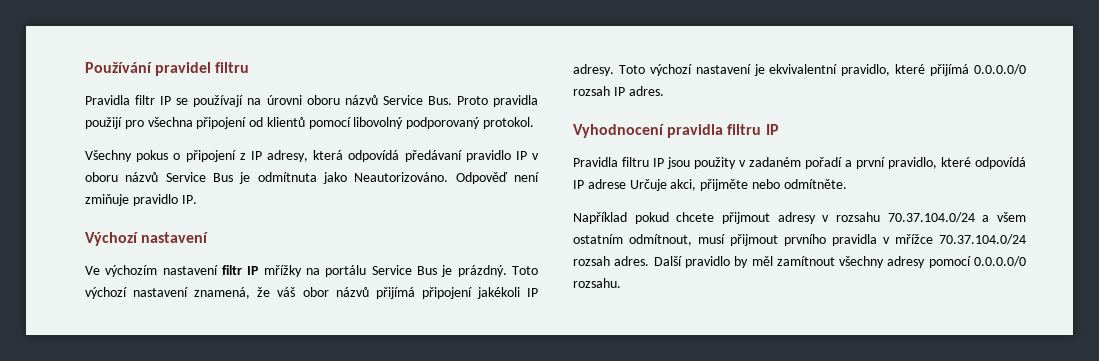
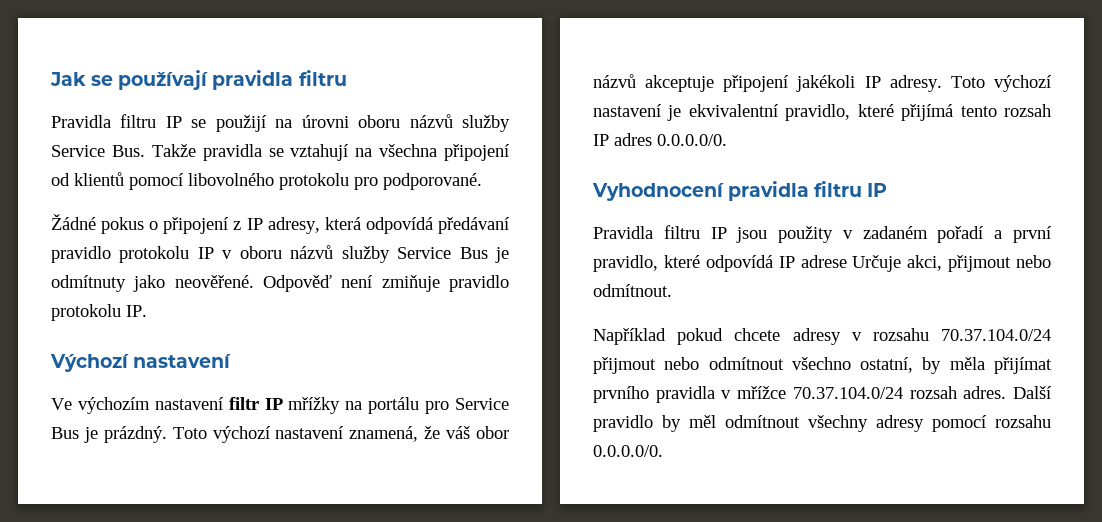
- Používání pravidel filtru
+ Jak se používají pravidla filtru
- Pravidla filtr IP se používají na úrovni oboru názvů Service Bus. Proto pravidla použijí pro všechna připojení od klientů pomocí libovolný podporovaný protokol.
- Všechny pokus o připojení z IP adresy, která odpovídá předávaní pravidlo IP v oboru názvů Service Bus je odmítnuta jako Neautorizováno.
+ Pravidla filtru IP se použijí na úrovni oboru názvů služby Service Bus. Takže pravidla se vztahují na všechna připojení od klientů pomocí libovolného protokolu pro podporované.
+ Žádné pokus o připojení z IP adresy, která odpovídá předávaní pravidlo protokolu IP v oboru názvů služby Service Bus je odmítnuty jako neověřené.
- Odpověď není zmiňuje pravidlo IP.
+ Odpověď není zmiňuje pravidlo protokolu IP.
- Ve výchozím nastavení filtr IP mřížky na portálu Service Bus je prázdný.
+ Ve výchozím nastavení filtr IP mřížky na portálu pro Service Bus je prázdný.
- Toto výchozí nastavení znamená, že váš obor názvů přijímá připojení jakékoli IP adresy.
+ Toto výchozí nastavení znamená, že váš obor názvů akceptuje připojení jakékoli IP adresy.
- Toto výchozí nastavení je ekvivalentní pravidlo, které přijímá 0.0.0.0/0 rozsah IP adres.
+ Toto výchozí nastavení je ekvivalentní pravidlo, které přijímá tento rozsah IP adres 0.0.0.0/0.
- Pravidla filtru IP jsou použity v zadaném pořadí a první pravidlo, které odpovídá IP adrese Určuje akci, přijměte nebo odmítněte.
+ Pravidla filtru IP jsou použity v zadaném pořadí a první pravidlo, které odpovídá IP adrese Určuje akci, přijmout nebo odmítnout.
- Například pokud chcete přijmout adresy v rozsahu 70.37.104.0/24 a všem ostatním odmítnout, musí přijmout prvního pravidla v mřížce 70.37.104.0/24 rozsah adres.
+ Například pokud chcete adresy v rozsahu 70.37.104.0/24 přijmout nebo odmítnout všechno ostatní, by měla přijímat prvního pravidla v mřížce 70.37.104.0/24 rozsah adres.
- Další pravidlo by měl zamítnout všechny adresy pomocí 0.0.0.0/0 rozsahu.
+ Další pravidlo by měl odmítnout všechny adresy pomocí rozsahu 0.0.0.0/0.

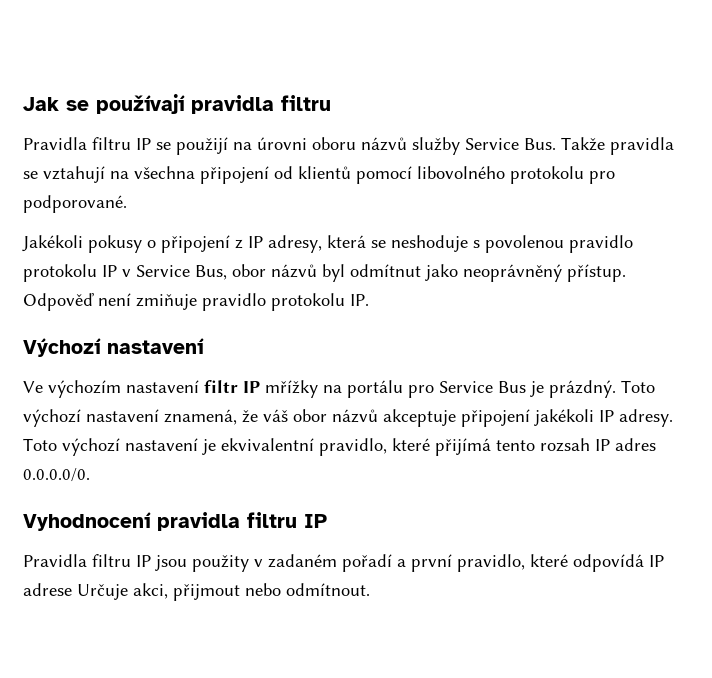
- Žádné pokus o připojení z IP adresy, která odpovídá předávaní pravidlo protokolu IP v oboru názvů služby Service Bus je odmítnuty jako neověřené.
+ Jakékoli pokusy o připojení z IP adresy, která se neshoduje s povolenou pravidlo protokolu IP v Service Bus, obor názvů byl odmítnut jako neoprávněný přístup.
- Například pokud chcete adresy v rozsahu 70.37.104.0/24 přijmout nebo odmítnout všechno ostatní, by měla přijímat prvního pravidla v mřížce 70.37.104.0/24 rozsah adres. Další pravidlo by měl odmítnout všechny adresy pomocí rozsahu 0.0.0.0/0.

